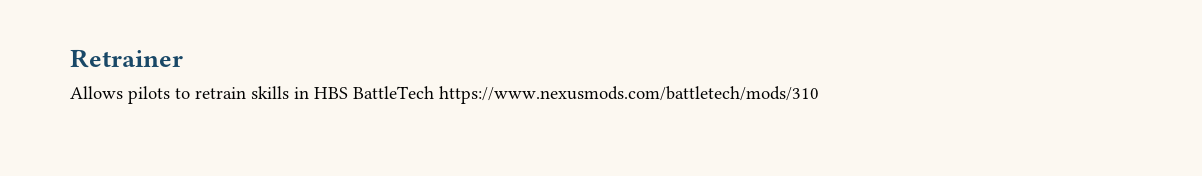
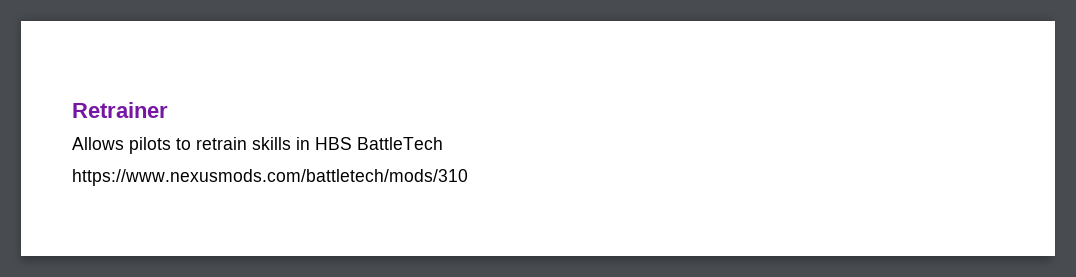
- Allows pilots to retrain skills in HBS BattleTech https://www.nexusmods.com/battletech/mods/310
+ Allows pilots to retrain skills in HBS BattleTech
+ https://www.nexusmods.com/battletech/mods/310

